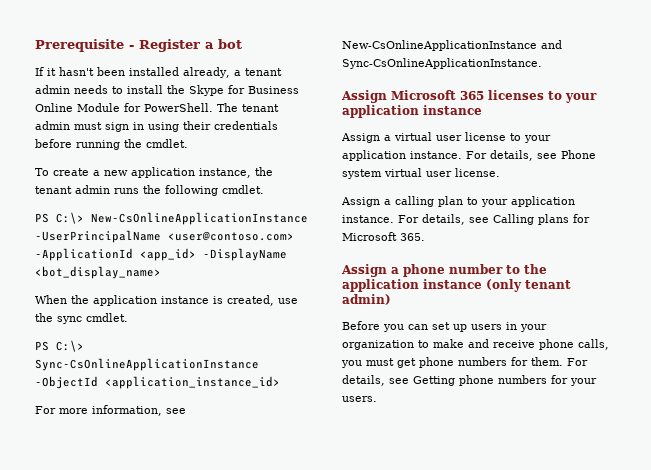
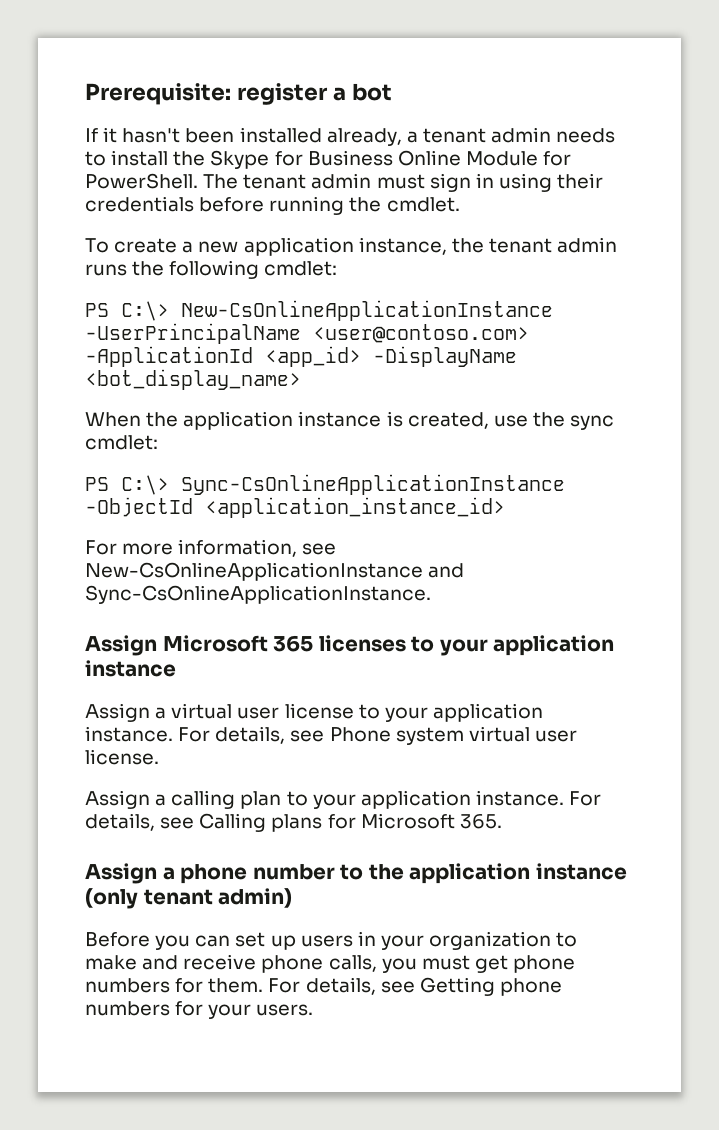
- Prerequisite - Register a bot
+ Prerequisite: register a bot
- To create a new application instance, the tenant admin runs the following cmdlet.
+ To create a new application instance, the tenant admin runs the following cmdlet:
- When the application instance is created, use the sync cmdlet.
+ When the application instance is created, use the sync cmdlet:

